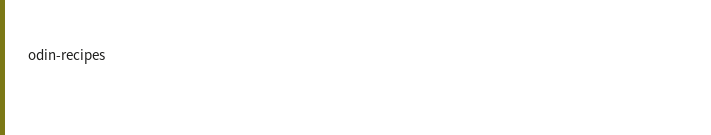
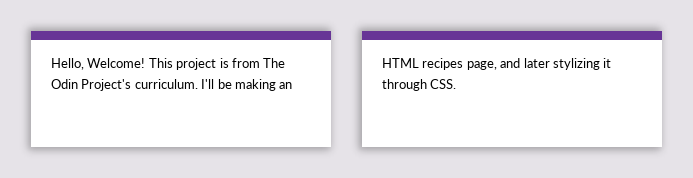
- odin-recipes
+ Hello, Welcome! This project is from The Odin Project's curriculum. I'll be making an HTML recipes page, and later stylizing it through CSS.

